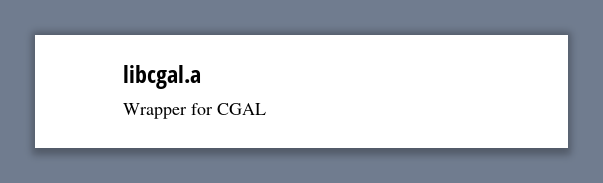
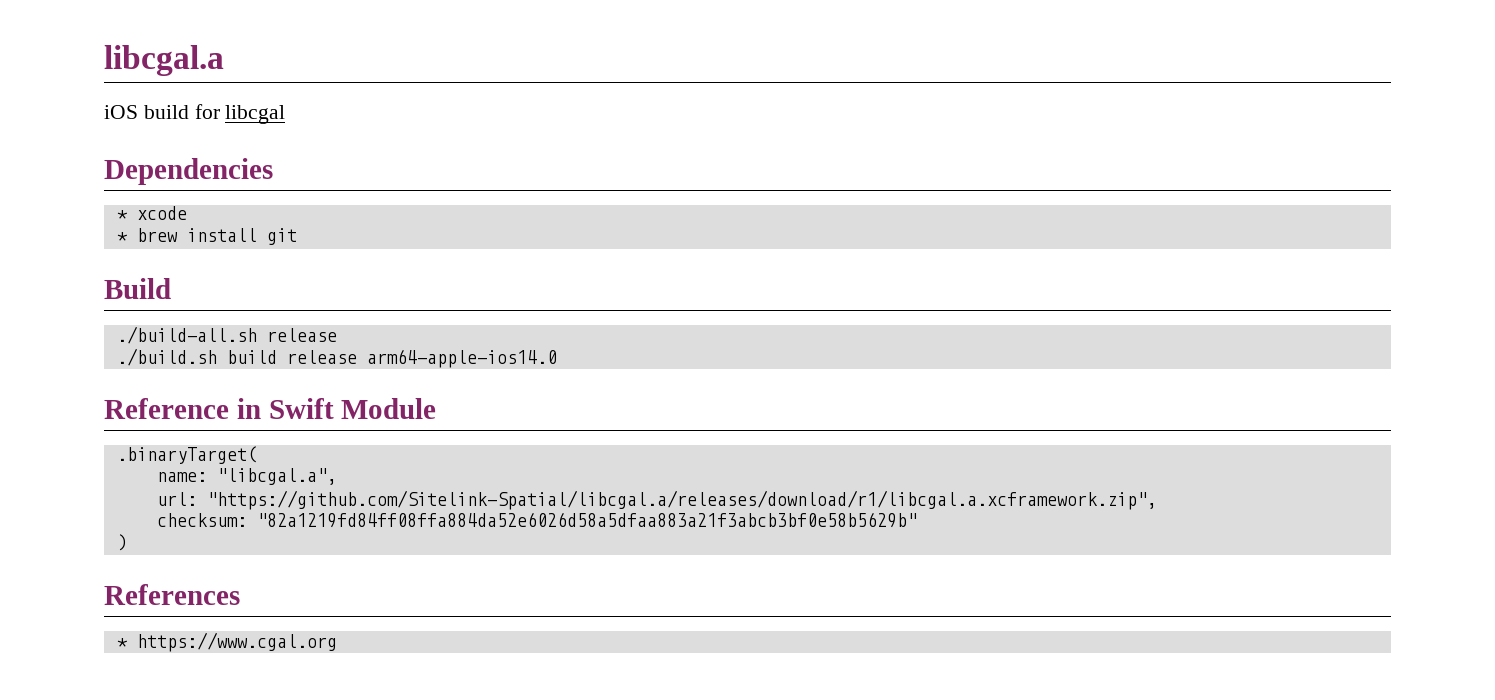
- Wrapper for CGAL
+ iOS build for libcgal
+ Dependencies
+ * xcode
+ * brew install git
+ Build
+ ./build-all.sh release
+ ./build.sh build release arm64-apple-ios14.0
+ Reference in Swift Module
+ .binaryTarget(
+ name: "libcgal.a",
+ url: "https://github.com/Sitelink-Spatial/libcgal.a/releases/download/r1/libcgal.a.xcframework.zip",
+ checksum: "82a1219fd84ff08ffa884da52e6026d58a5dfaa883a21f3abcb3bf0e58b5629b"
+ )
+ References
+ * https://www.cgal.org

